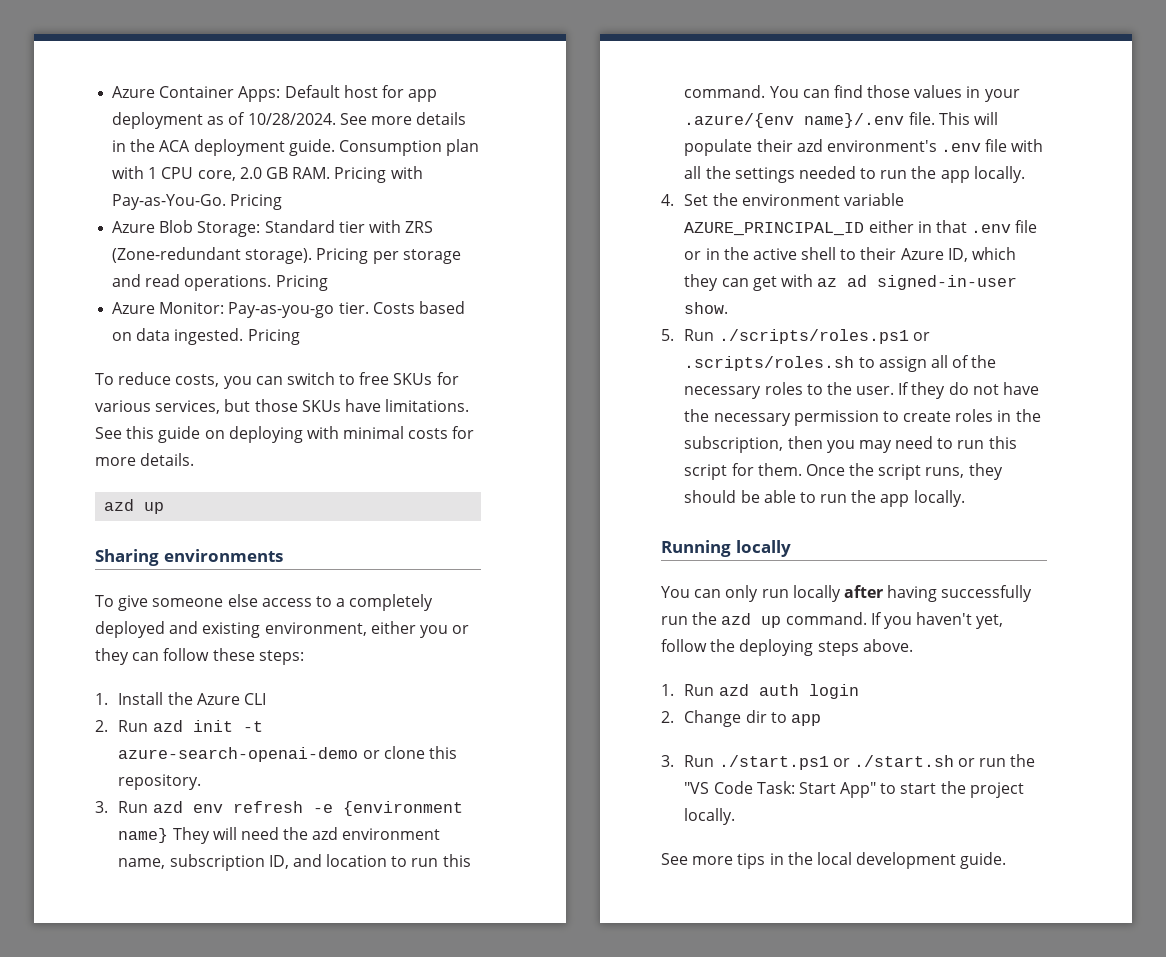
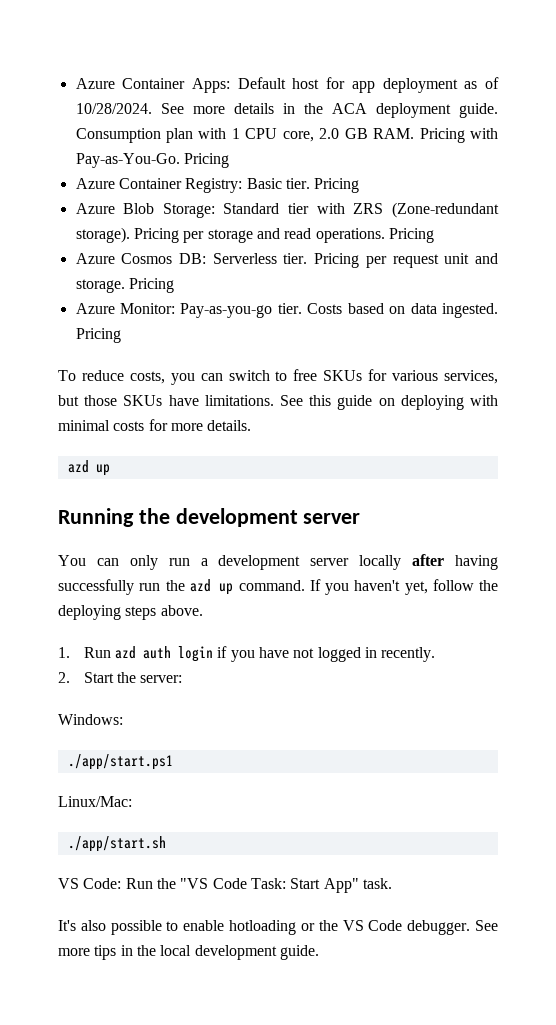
+ Azure Container Registry: Basic tier. Pricing
+ Azure Cosmos DB: Serverless tier. Pricing per request unit and storage. Pricing
- Sharing environments
- To give someone else access to a completely deployed and existing environment, either you or they can follow these steps:
- 1. Install the Azure CLI
- 2. Run azd init -t azure-search-openai-demo or clone this repository.
- 3. Run azd env refresh -e {environment name} They will need the azd environment name, subscription ID, and location to run this command. You can find those values in your .azure/{env name}/.env file. This will populate their azd environment's .env file with all the settings needed to run the app locally.
- 4. Set the environment variable AZURE_PRINCIPAL_ID either in that .env file or in the active shell to their Azure ID, which they can get with az ad signed-in-user show.
- 5. Run ./scripts/roles.ps1 or .scripts/roles.sh to assign all of the necessary roles to the user. If they do not have the necessary permission to create roles in the subscription, then you may need to run this script for them. Once the script runs, they should be able to run the app locally.
- Running locally
+ Running the development server
- You can only run locally after having successfully run the azd up command.
+ You can only run a development server locally after having successfully run the azd up command.
- 1. Run azd auth login
- 2. Change dir to app
- 3. Run ./start.ps1 or ./start.sh or run the "VS Code Task: Start App" to start the project locally.
- See more tips in the local development guide.
+ 1. Run azd auth login if you have not logged in recently.
+ 2. Start the server:
+ Windows:
+ ./app/start.ps1
+ Linux/Mac:
+ ./app/start.sh
+ VS Code: Run the "VS Code Task: Start App" task.
+ It's also possible to enable hotloading or the VS Code debugger. See more tips in the local development guide.

